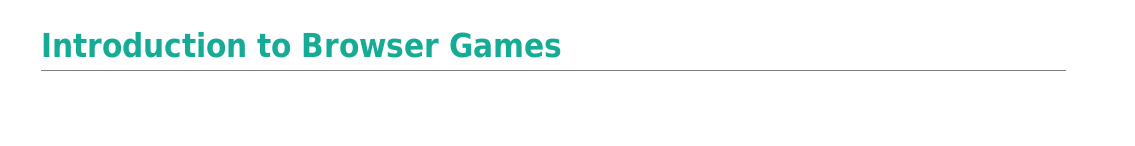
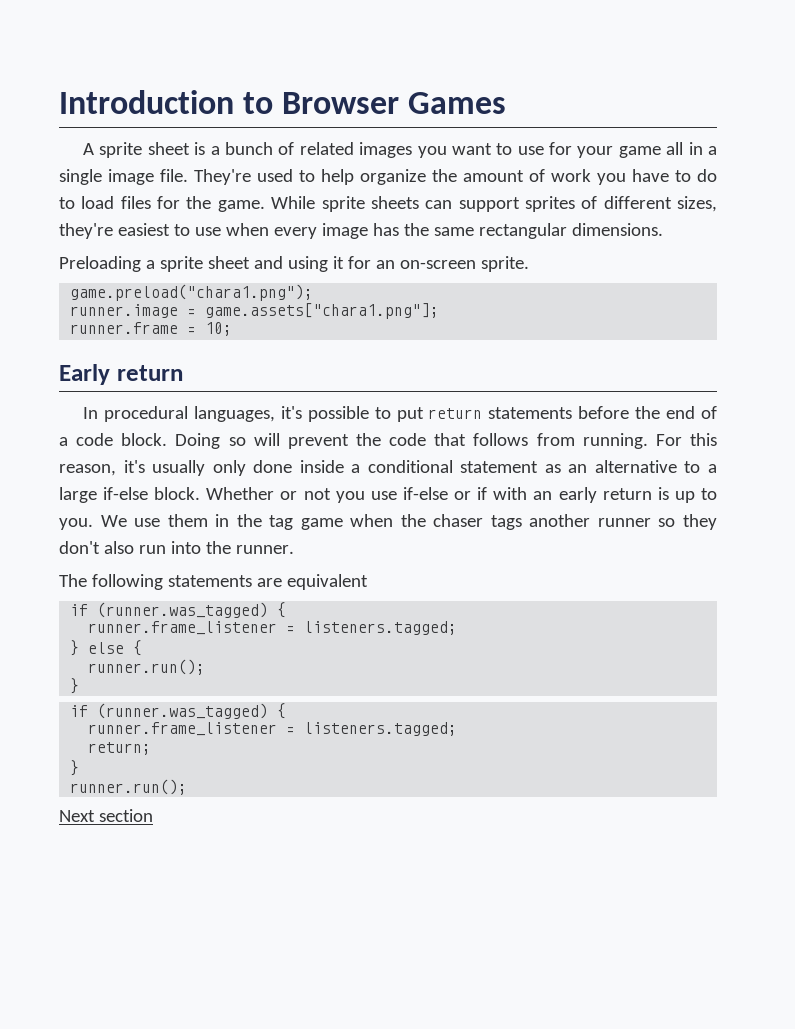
+ A sprite sheet is a bunch of related images you want to use for your game all in a single image file. They're used to help organize the amount of work you have to do to load files for the game. While sprite sheets can support sprites of different sizes, they're easiest to use when every image has the same rectangular dimensions.
+ Preloading a sprite sheet and using it for an on-screen sprite.
+ game.preload("chara1.png");
+ runner.image = game.assets["chara1.png"];
+ runner.frame = 10;
+ Early return
+ In procedural languages, it's possible to put return statements before the end of a code block. Doing so will prevent the code that follows from running. For this reason, it's usually only done inside a conditional statement as an alternative to a large if-else block. Whether or not you use if-else or if with an early return is up to you. We use them in the tag game when the chaser tags another runner so they don't also run into the runner.
+ The following statements are equivalent
+ if (runner.was_tagged) {
+ runner.frame_listener = listeners.tagged;
+ } else {
+ runner.run();
+ }
+ if (runner.was_tagged) {
+ runner.frame_listener = listeners.tagged;
+ return;
+ }
+ runner.run();
+ Next section

